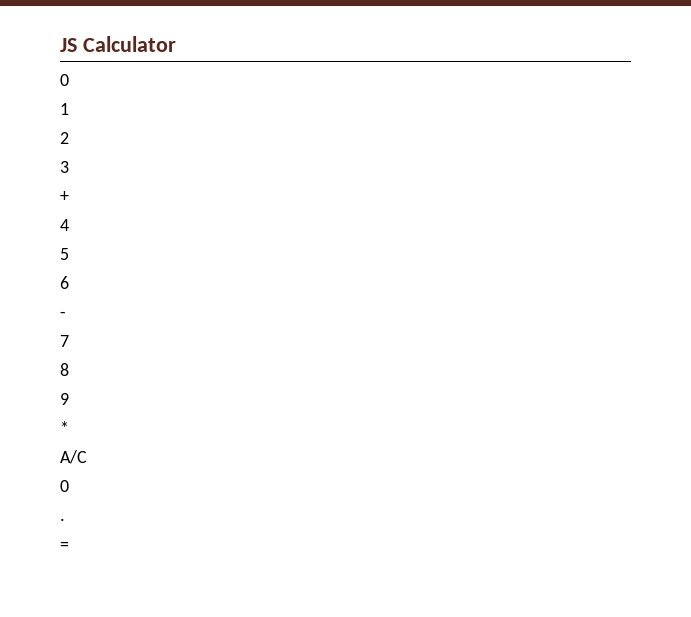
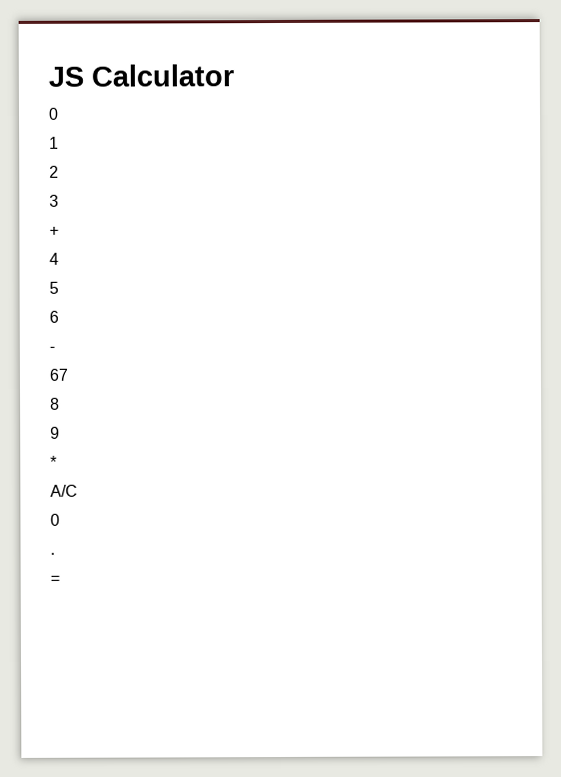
- 7
+ 67

